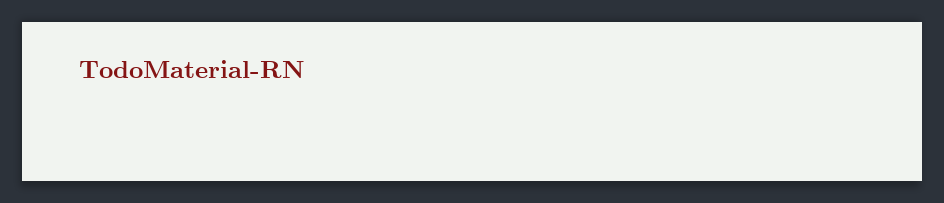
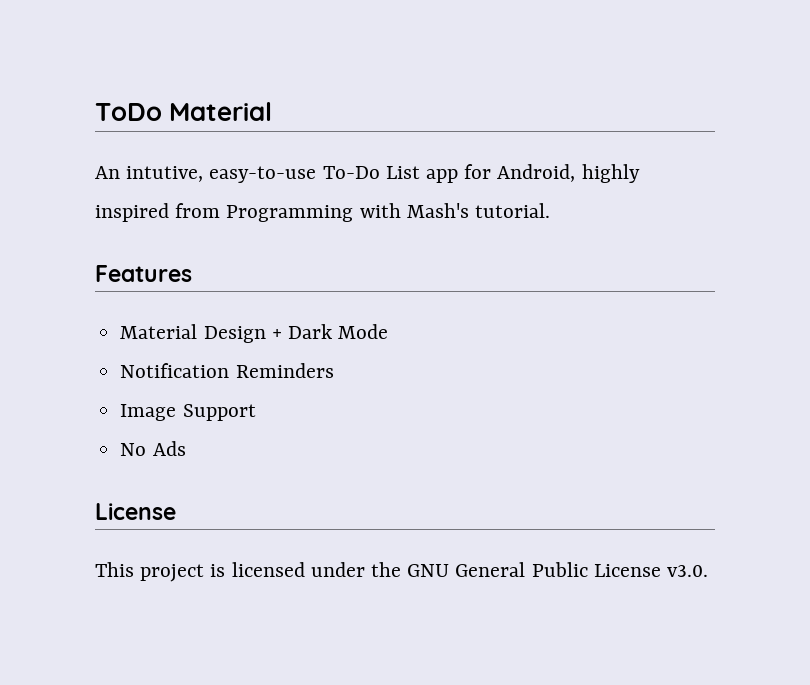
- TodoMaterial-RN
+ ToDo Material
+ An intutive, easy-to-use To-Do List app for Android, highly inspired from Programming with Mash's tutorial.
+ Features
+ Material Design + Dark Mode
+ Notification Reminders
+ Image Support
+ No Ads
+ License
+ This project is licensed under the GNU General Public License v3.0.

